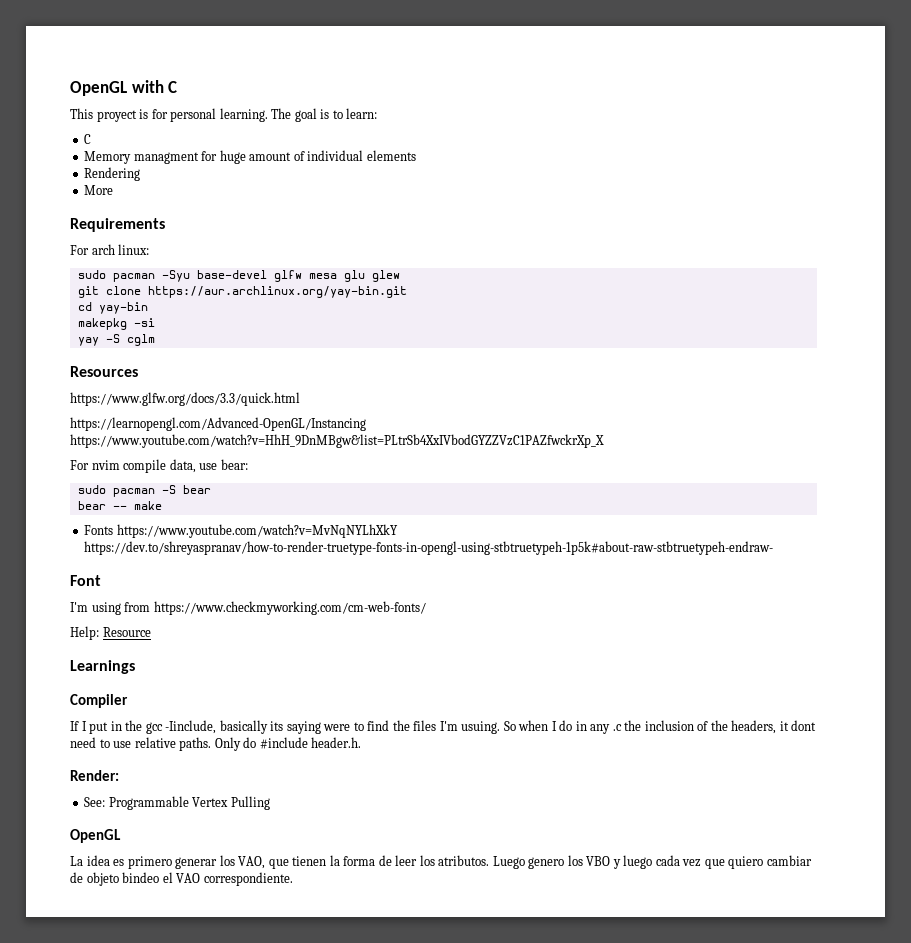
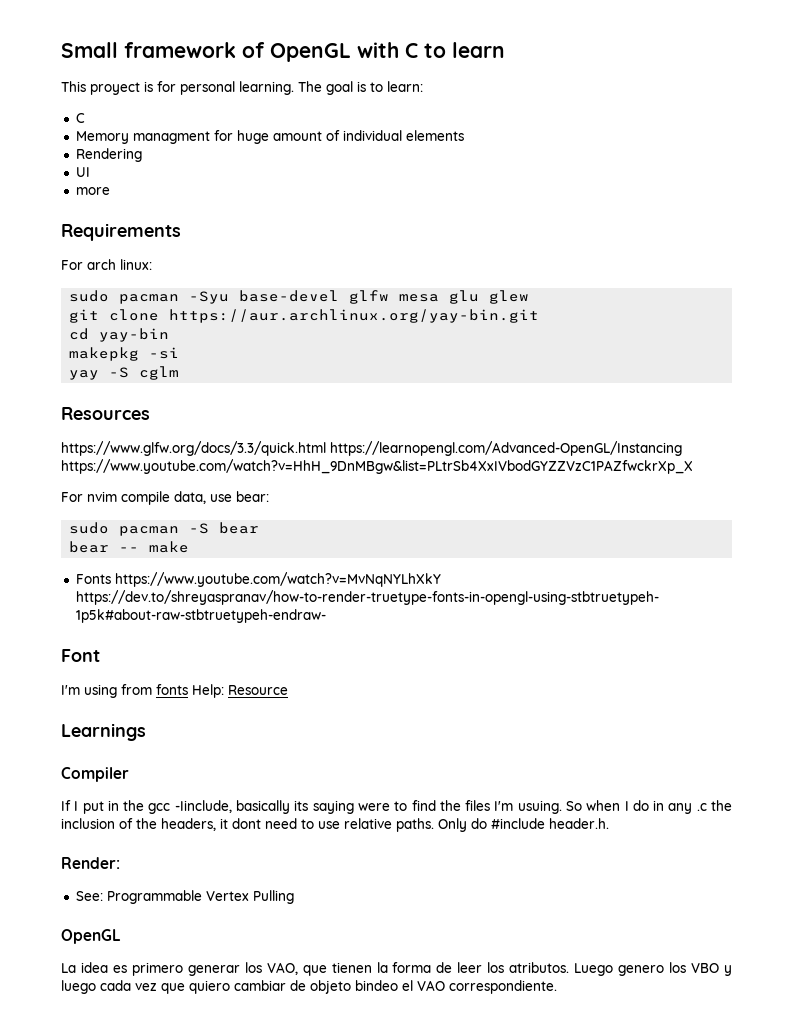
- OpenGL with C
+ Small framework of OpenGL with C to learn
- More
+ UI
+ more
- https://www.glfw.org/docs/3.3/quick.html
- https://learnopengl.com/Advanced-OpenGL/Instancing https://www.youtube.com/watch?v=HhH_9DnMBgw&list=PLtrSb4XxIVbodGYZZVzC1PAZfwckrXp_X
+ https://www.glfw.org/docs/3.3/quick.html https://learnopengl.com/Advanced-OpenGL/Instancing https://www.youtube.com/watch?v=HhH_9DnMBgw&list=PLtrSb4XxIVbodGYZZVzC1PAZfwckrXp_X
- I'm using from https://www.checkmyworking.com/cm-web-fonts/
- Help: Resource
+ I'm using from fonts Help: Resource

